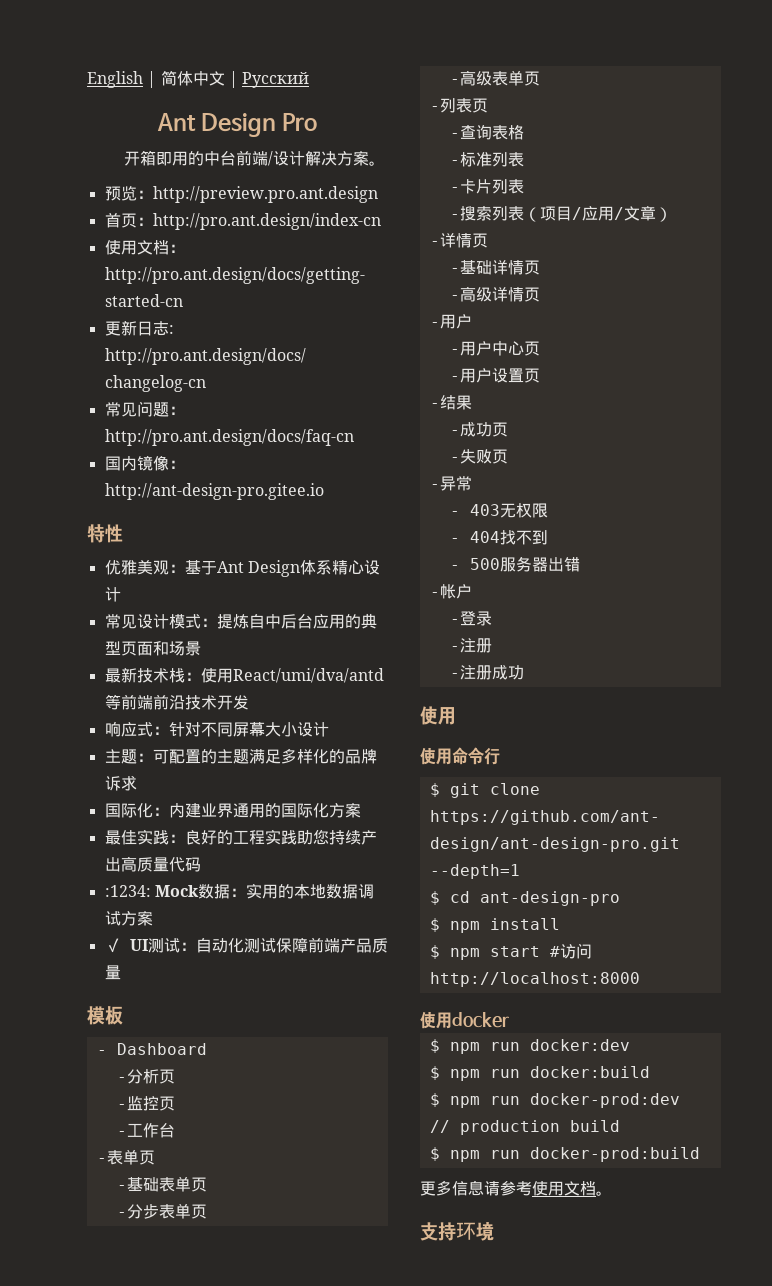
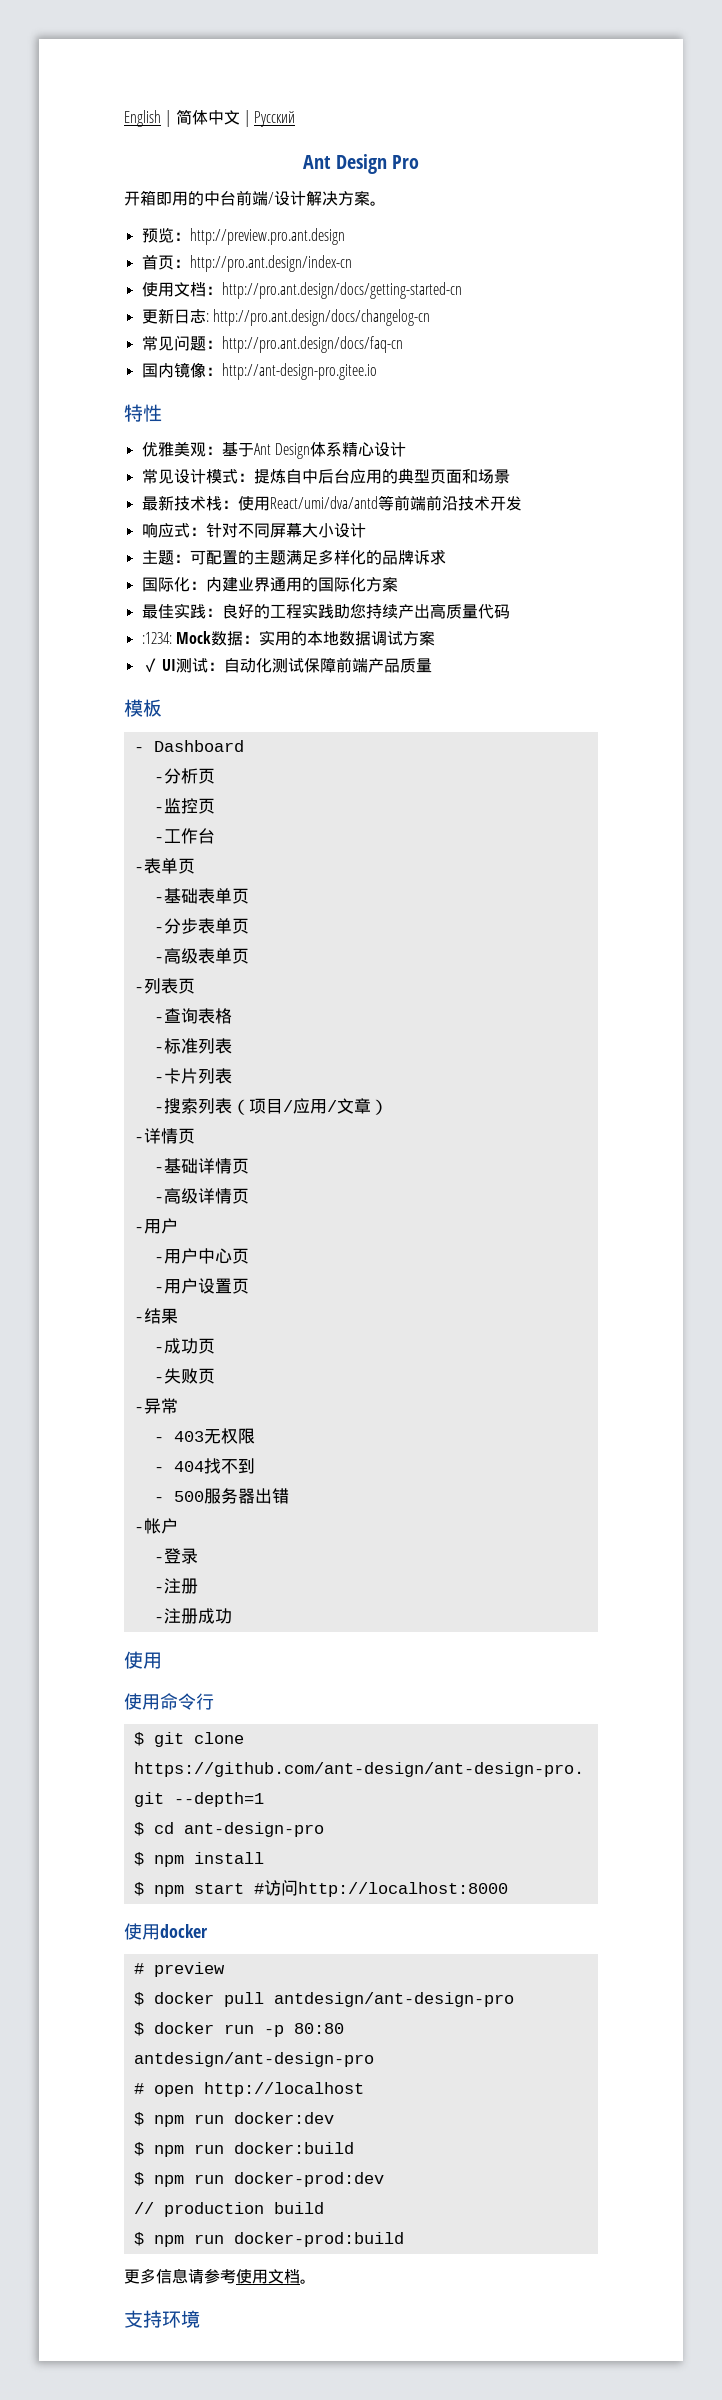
+ # preview
+ $ docker pull antdesign/ant-design-pro
+ $ docker run -p 80:80 antdesign/ant-design-pro
+ # open http://localhost

